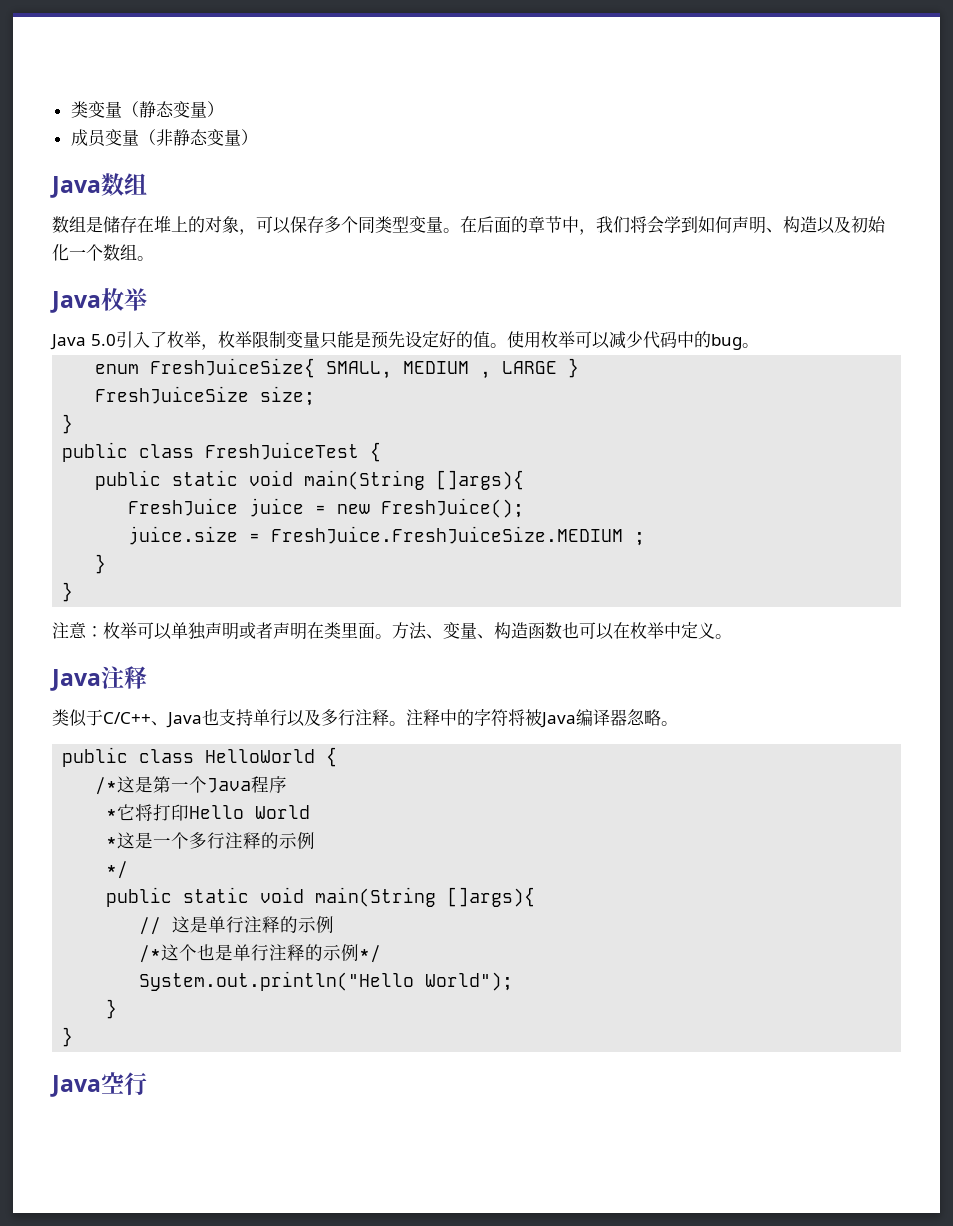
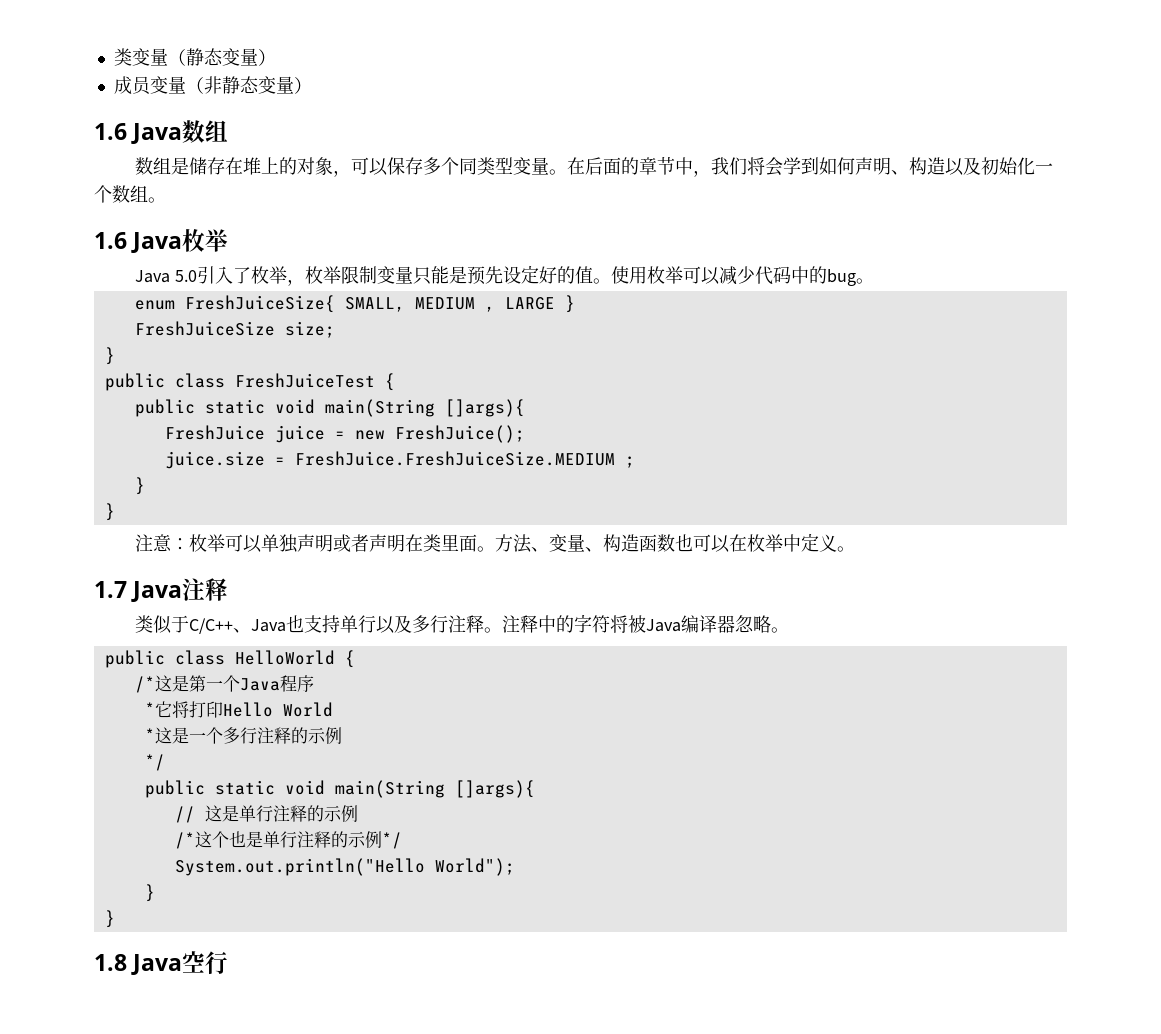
- Java数组
+ 1.6 Java数组
- Java枚举
+ 1.6 Java枚举
- Java注释
+ 1.7 Java注释
- Java空行
+ 1.8 Java空行

